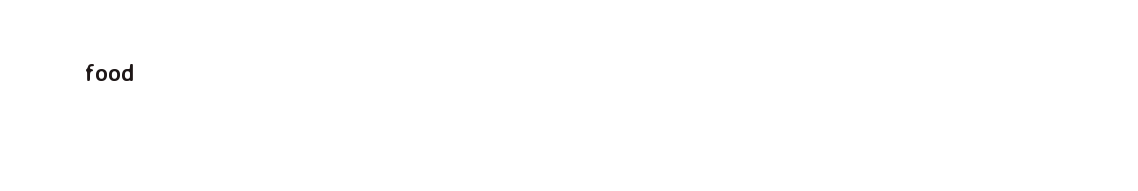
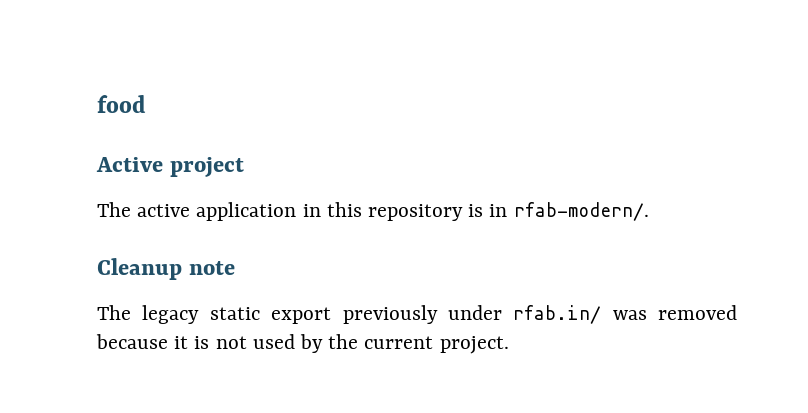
+ Active project
+ The active application in this repository is in rfab-modern/.
+ Cleanup note
+ The legacy static export previously under rfab.in/ was removed because it is not used by the current project.

